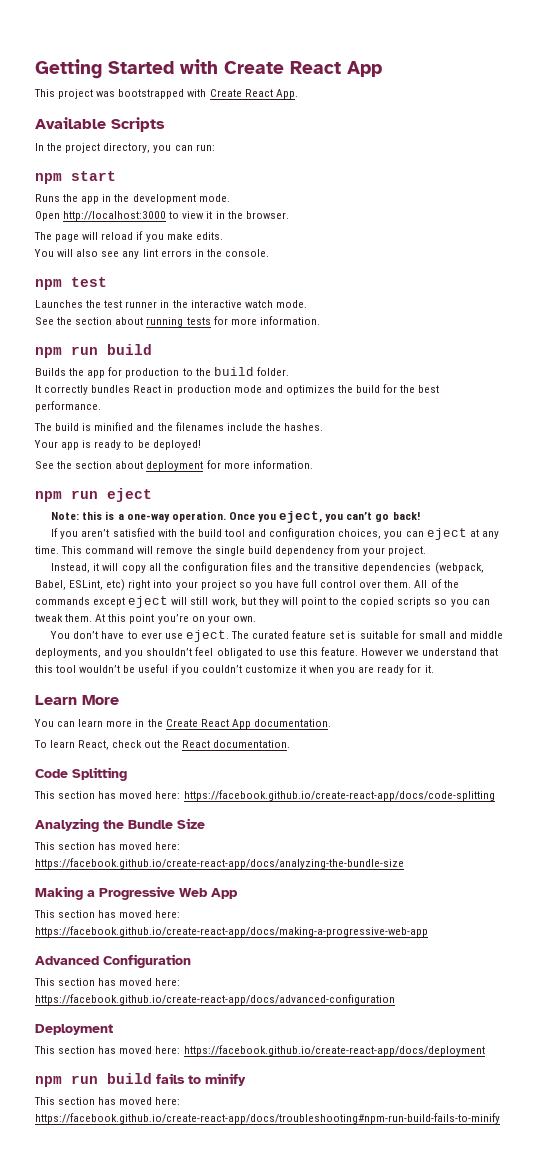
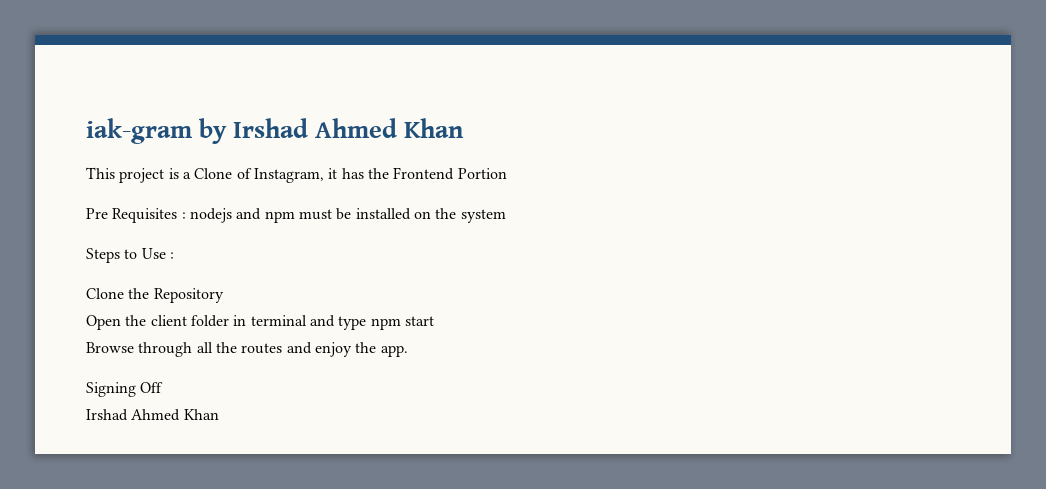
- Getting Started with Create React App
- This project was bootstrapped with Create React App.
- Available Scripts
- In the project directory, you can run:
- npm start
- Runs the app in the development mode.
- Open http://localhost:3000 to view it in the browser.
- The page will reload if you make edits.
- You will also see any lint errors in the console.
- npm test
- Launches the test runner in the interactive watch mode.
- See the section about running tests for more information.
- npm run build
- Builds the app for production to the build folder.
- It correctly bundles React in production mode and optimizes the build for the best performance.
- The build is minified and the filenames include the hashes.
- Your app is ready to be deployed!
- See the section about deployment for more information.
- npm run eject
- Note: this is a one-way operation. Once you eject, you can’t go back!
- If you aren’t satisfied with the build tool and configuration choices, you can eject at any time. This command will remove the single build dependency from your project.
- Instead, it will copy all the configuration files and the transitive dependencies (webpack, Babel, ESLint, etc) right into your project so you have full control over them. All of the commands except eject will still work, but they will point to the copied scripts so you can tweak them. At this point you’re on your own.
- You don’t have to ever use eject. The curated feature set is suitable for small and middle deployments, and you shouldn’t feel obligated to use this feature. However we understand that this tool wouldn’t be useful if you couldn’t customize it when you are ready for it.
- Learn More
- You can learn more in the Create React App documentation.
- To learn React, check out the React documentation.
- Code Splitting
- This section has moved here: https://facebook.github.io/create-react-app/docs/code-splitting
- Analyzing the Bundle Size
- This section has moved here: https://facebook.github.io/create-react-app/docs/analyzing-the-bundle-size
- Making a Progressive Web App
- This section has moved here: https://facebook.github.io/create-react-app/docs/making-a-progressive-web-app
- Advanced Configuration
- This section has moved here: https://facebook.github.io/create-react-app/docs/advanced-configuration
- Deployment
- This section has moved here: https://facebook.github.io/create-react-app/docs/deployment
- npm run build fails to minify
- This section has moved here: https://facebook.github.io/create-react-app/docs/troubleshooting#npm-run-build-fails-to-minify
+ iak-gram by Irshad Ahmed Khan
+ This project is a Clone of Instagram, it has the Frontend Portion
+ Pre Requisites : nodejs and npm must be installed on the system
+ Steps to Use :
+ Clone the Repository
+ Open the client folder in terminal and type npm start
+ Browse through all the routes and enjoy the app.
+ Signing Off
+ Irshad Ahmed Khan

